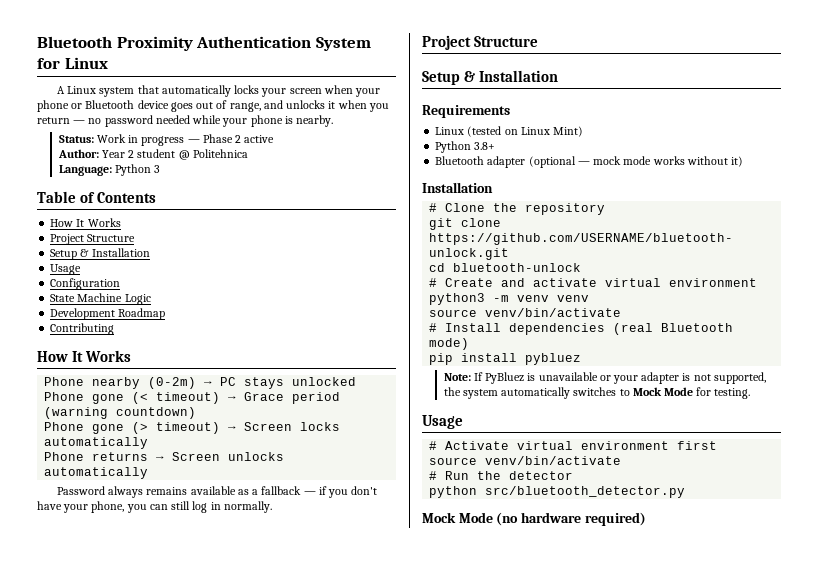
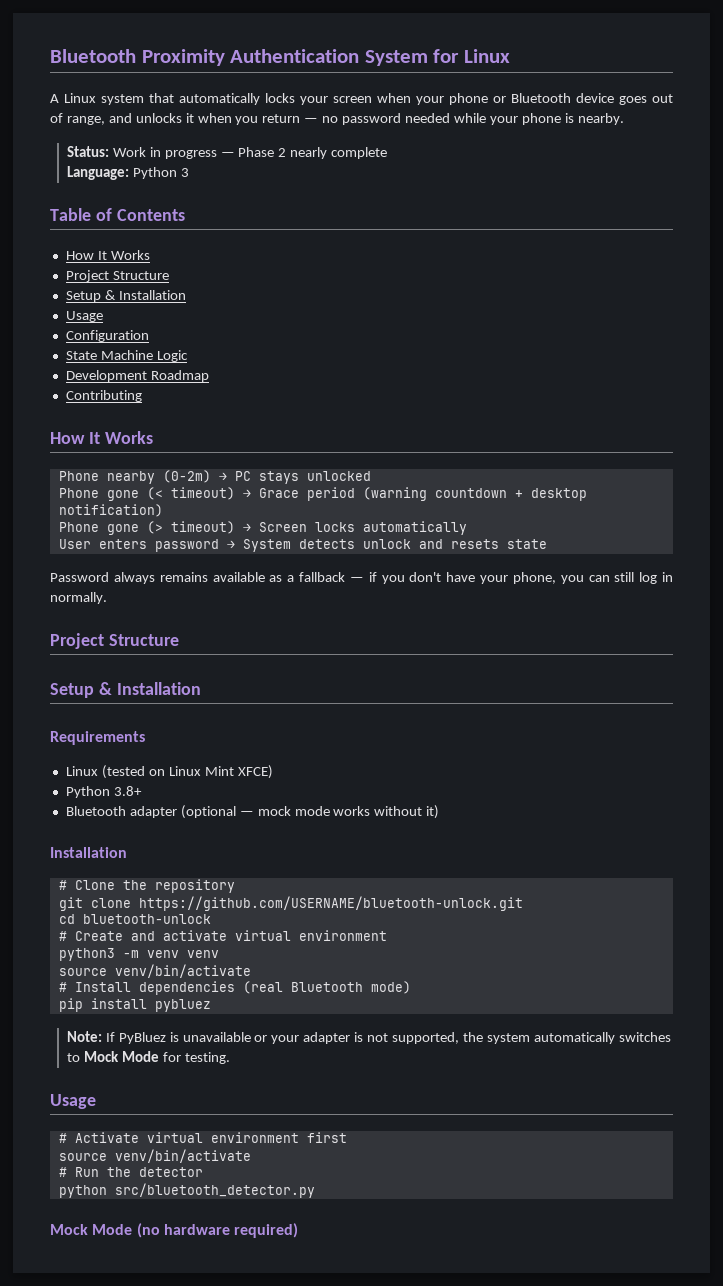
- Status: Work in progress — Phase 2 active
- Author: Year 2 student @ Politehnica
+ Status: Work in progress — Phase 2 nearly complete
- Phone gone (< timeout) → Grace period (warning countdown)
+ Phone gone (< timeout) → Grace period (warning countdown + desktop notification)
- Phone returns → Screen unlocks automatically
+ User enters password → System detects unlock and resets state
- Linux (tested on Linux Mint)
+ Linux (tested on Linux Mint XFCE)

